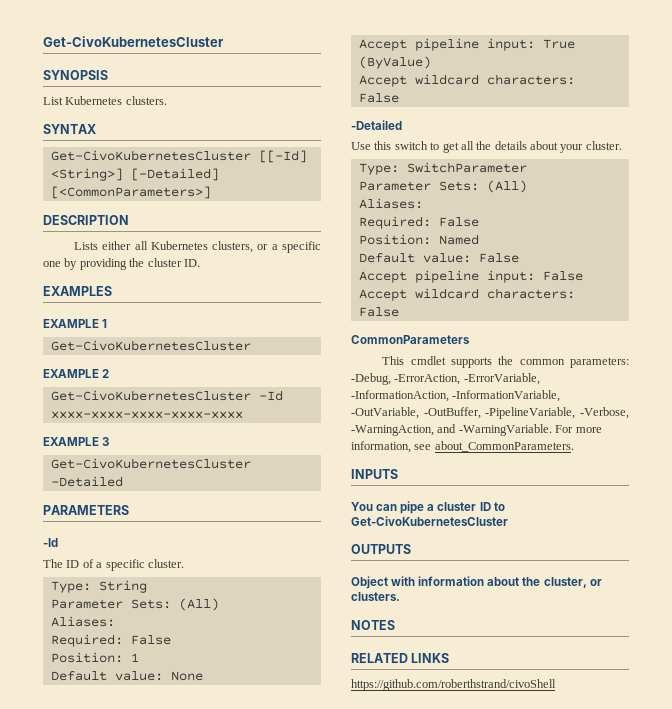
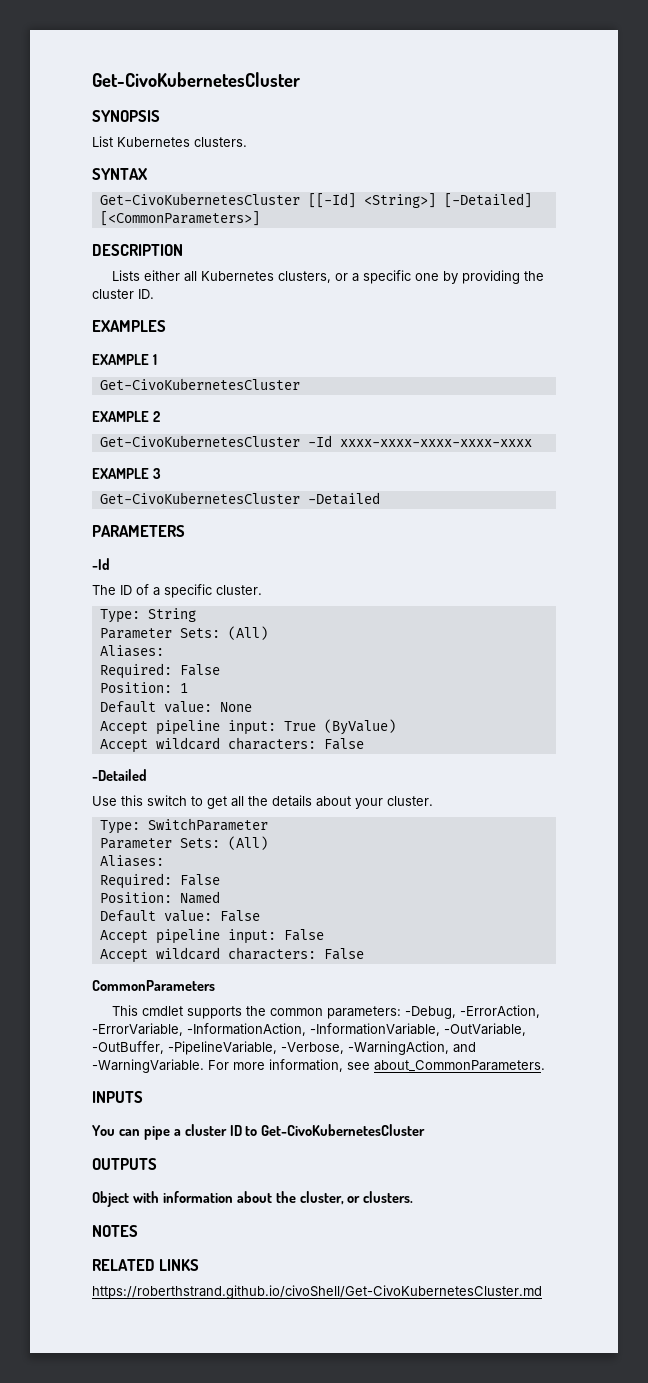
- https://github.com/roberthstrand/civoShell
+ https://roberthstrand.github.io/civoShell/Get-CivoKubernetesCluster.md

